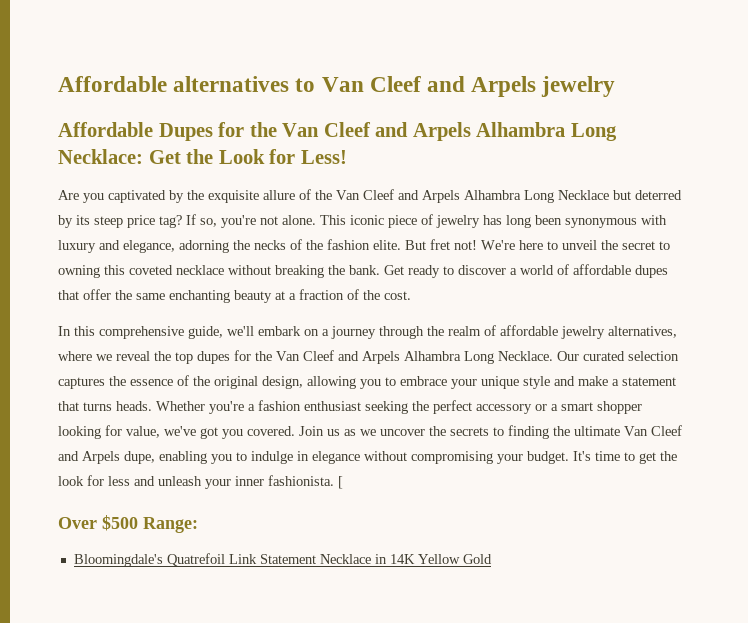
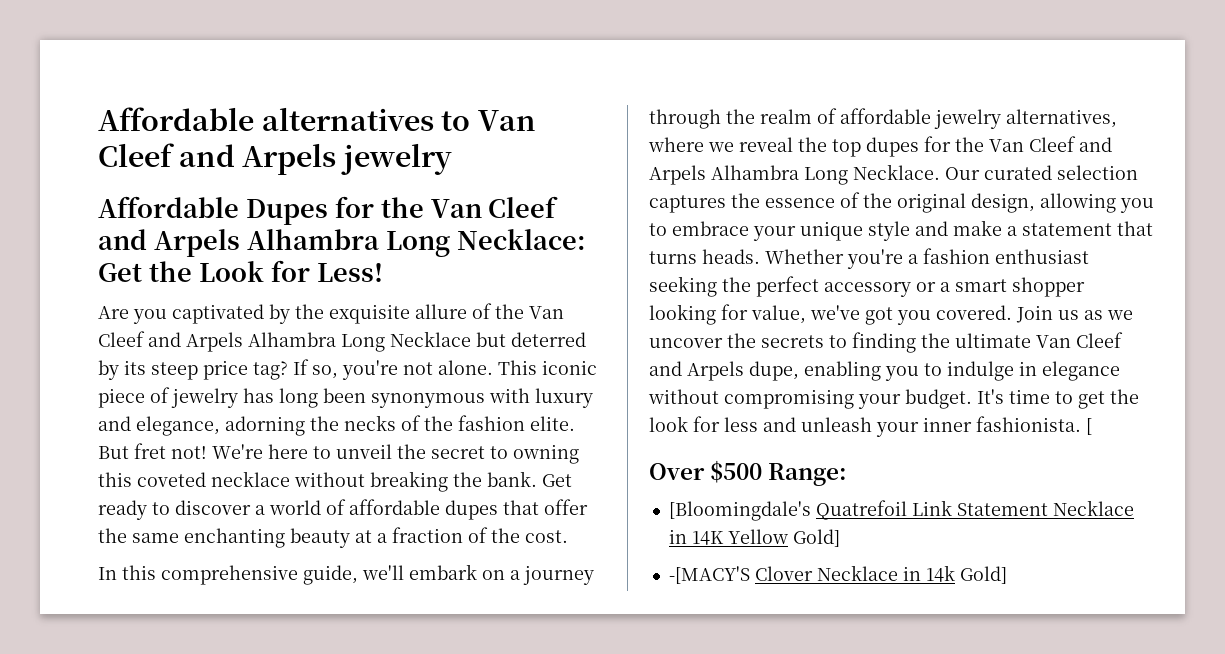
- Bloomingdale's Quatrefoil Link Statement Necklace in 14K Yellow Gold
+ [Bloomingdale's Quatrefoil Link Statement Necklace in 14K Yellow Gold]
+ -[MACY'S Clover Necklace in 14k Gold]

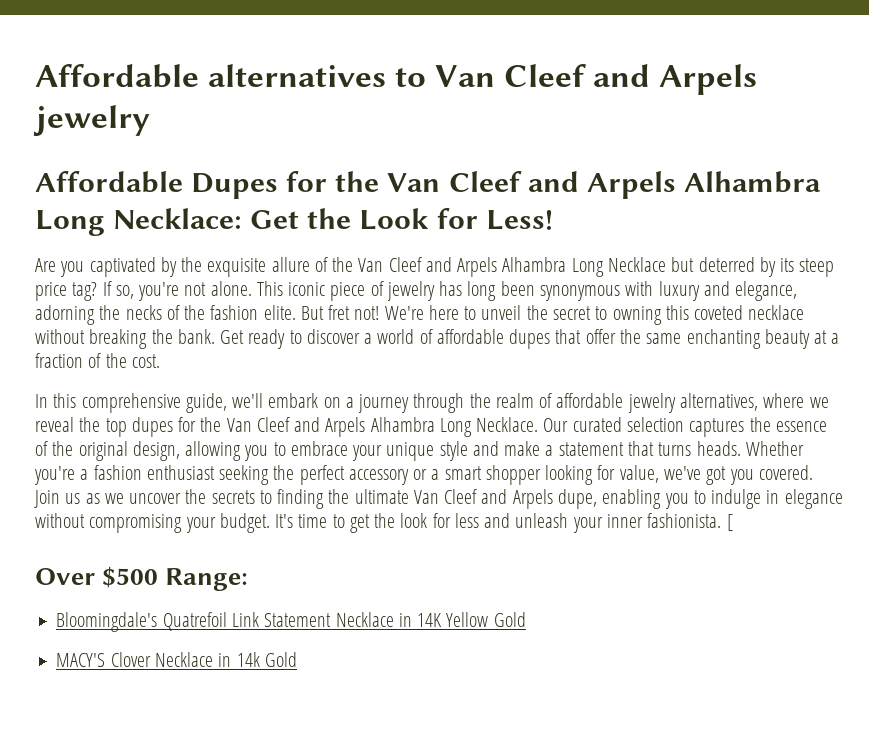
- [Bloomingdale's Quatrefoil Link Statement Necklace in 14K Yellow Gold]
- -[MACY'S Clover Necklace in 14k Gold]
+ Bloomingdale's Quatrefoil Link Statement Necklace in 14K Yellow Gold
+ MACY'S Clover Necklace in 14k Gold

